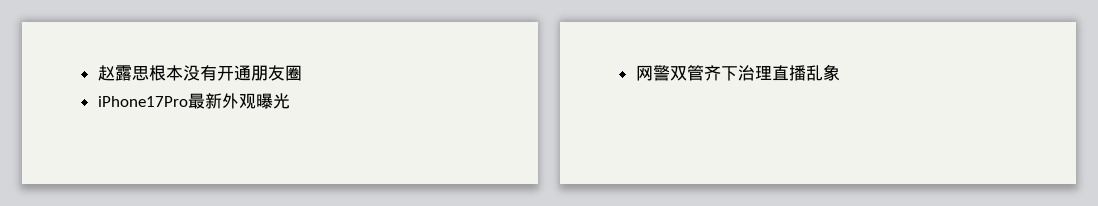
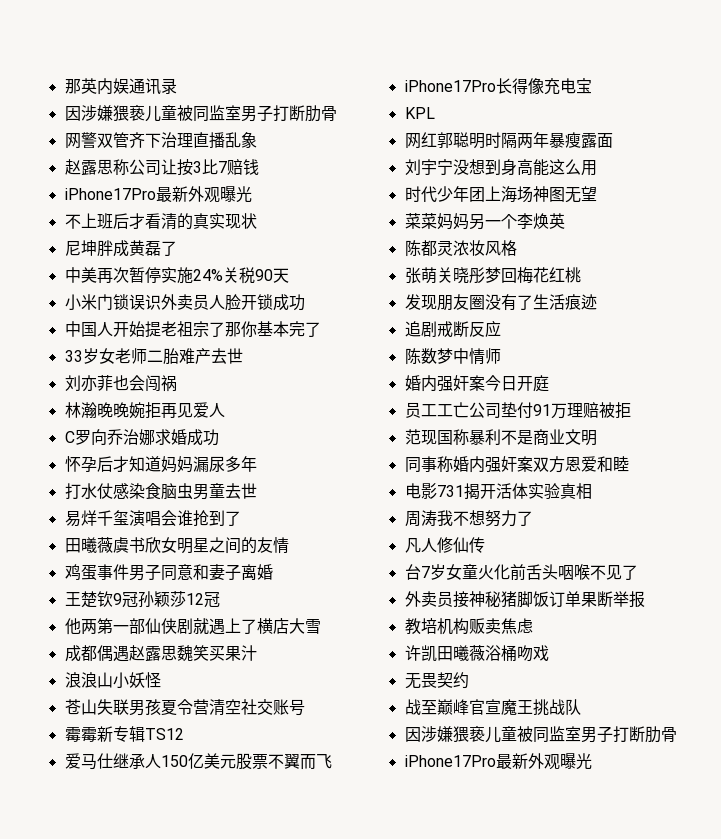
- 赵露思根本没有开通朋友圈
- iPhone17Pro最新外观曝光
+ 那英内娱通讯录
+ 因涉嫌猥亵儿童被同监室男子打断肋骨
+ 赵露思称公司让按3比7赔钱
+ iPhone17Pro最新外观曝光
+ 不上班后才看清的真实现状
+ 尼坤胖成黄磊了
+ 中美再次暂停实施24%关税90天
+ 小米门锁误识外卖员人脸开锁成功
+ 中国人开始提老祖宗了那你基本完了
+ 33岁女老师二胎难产去世
+ 刘亦菲也会闯祸
+ 林瀚晚晚婉拒再见爱人
+ C罗向乔治娜求婚成功
+ 怀孕后才知道妈妈漏尿多年
+ 打水仗感染食脑虫男童去世
+ 易烊千玺演唱会谁抢到了
+ 田曦薇虞书欣女明星之间的友情
+ 鸡蛋事件男子同意和妻子离婚
+ 王楚钦9冠孙颖莎12冠
+ 他两第一部仙侠剧就遇上了横店大雪
+ 成都偶遇赵露思魏笑买果汁
+ 浪浪山小妖怪
+ 苍山失联男孩夏令营清空社交账号
+ 霉霉新专辑TS12
+ 爱马仕继承人150亿美元股票不翼而飞
+ iPhone17Pro长得像充电宝
+ KPL
+ 网红郭聪明时隔两年暴瘦露面
+ 刘宇宁没想到身高能这么用
+ 时代少年团上海场神图无望
+ 菜菜妈妈另一个李焕英
+ 陈都灵浓妆风格
+ 张萌关晓彤梦回梅花红桃
+ 发现朋友圈没有了生活痕迹
+ 追剧戒断反应
+ 陈数梦中情师
+ 婚内强奸案今日开庭
+ 员工工亡公司垫付91万理赔被拒
+ 范现国称暴利不是商业文明
+ 同事称婚内强奸案双方恩爱和睦
+ 电影731揭开活体实验真相
+ 周涛我不想努力了
+ 凡人修仙传
+ 台7岁女童火化前舌头咽喉不见了
+ 外卖员接神秘猪脚饭订单果断举报
+ 教培机构贩卖焦虑
+ 许凯田曦薇浴桶吻戏
+ 无畏契约
+ 战至巅峰官宣魔王挑战队
+ 因涉嫌猥亵儿童被同监室男子打断肋骨
+ iPhone17Pro最新外观曝光

